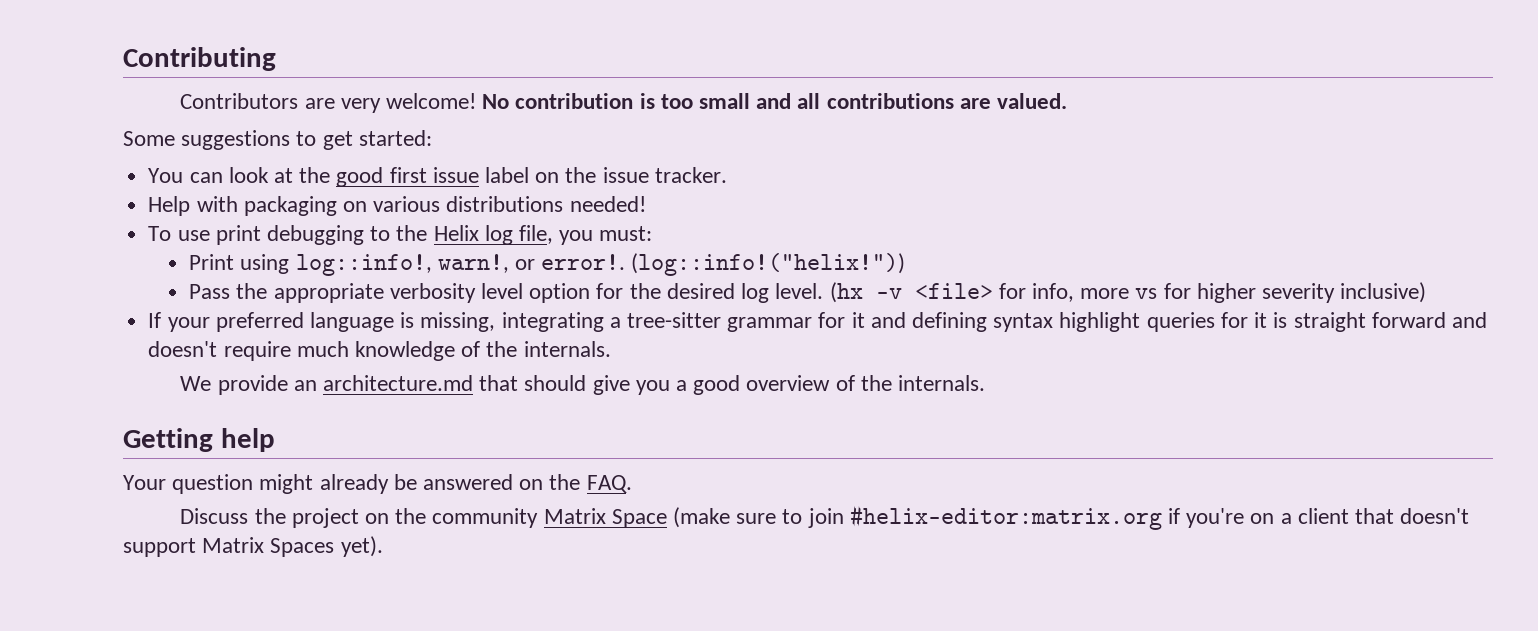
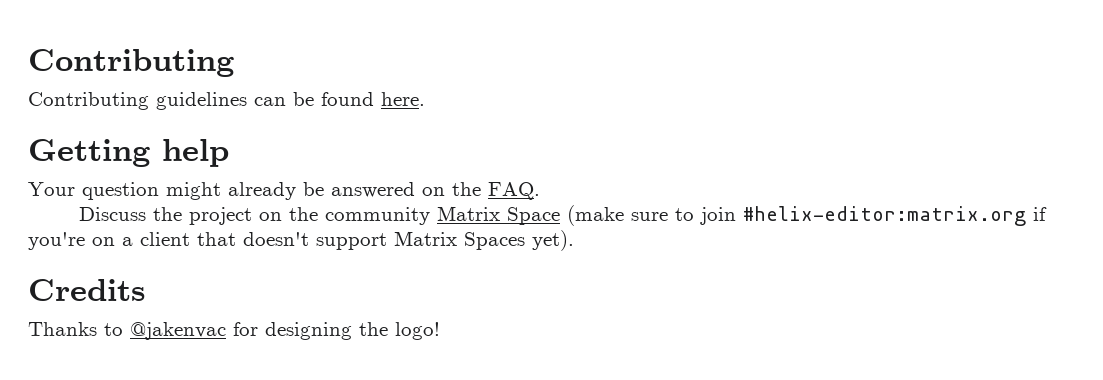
- Contributors are very welcome! No contribution is too small and all contributions are valued.
- Some suggestions to get started:
- You can look at the good first issue label on the issue tracker.
- Help with packaging on various distributions needed!
- To use print debugging to the Helix log file, you must:
- Print using log::info!, warn!, or error!. (log::info!("helix!"))
- Pass the appropriate verbosity level option for the desired log level. (hx -v <file> for info, more vs for higher severity inclusive)
- If your preferred language is missing, integrating a tree-sitter grammar for it and defining syntax highlight queries for it is straight forward and doesn't require much knowledge of the internals.
- We provide an architecture.md that should give you a good overview of the internals.
+ Contributing guidelines can be found here.
+ Credits
+ Thanks to @jakenvac for designing the logo!

